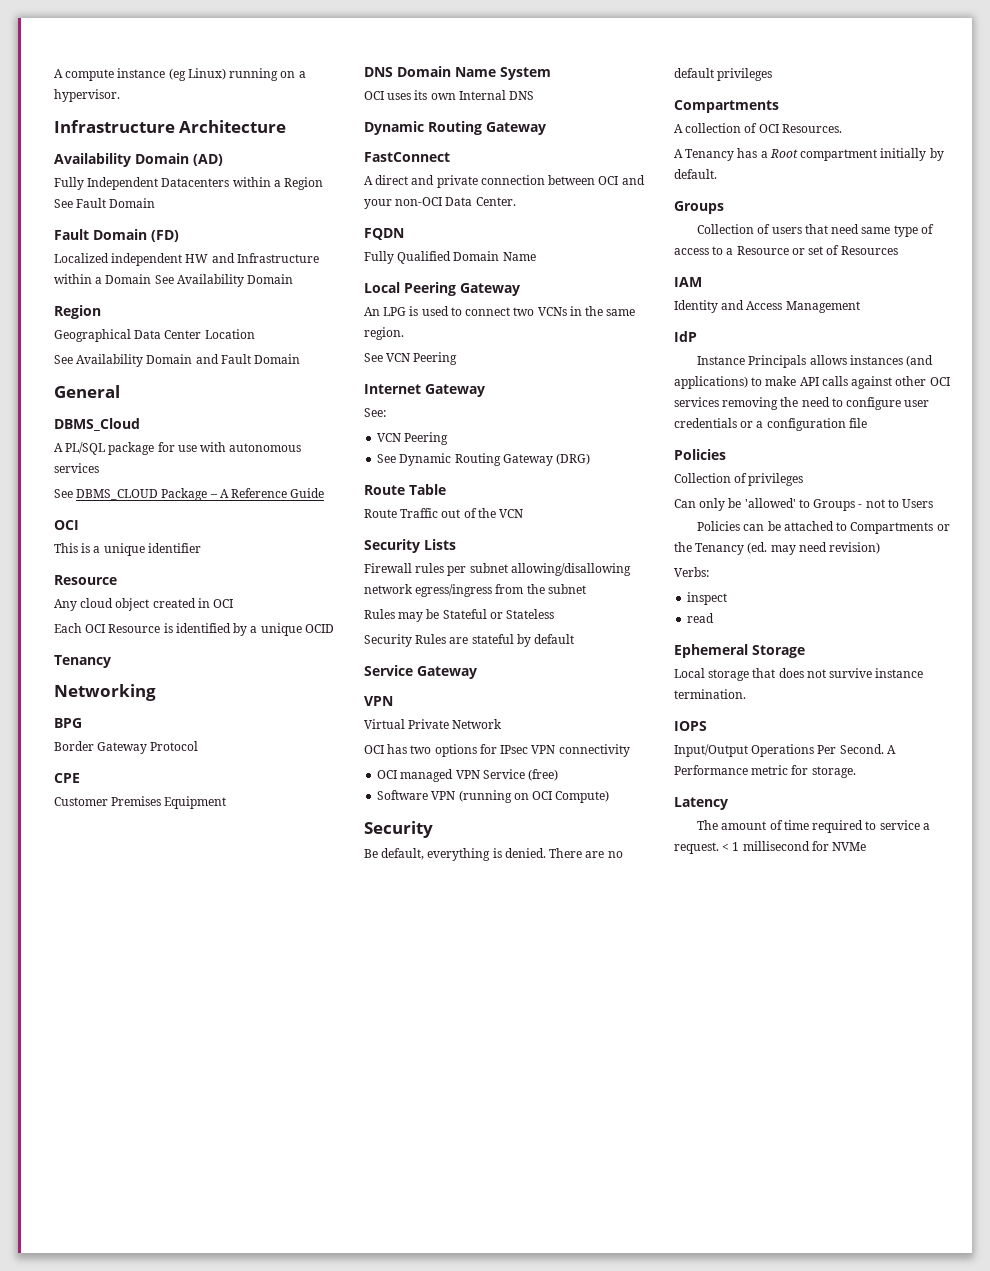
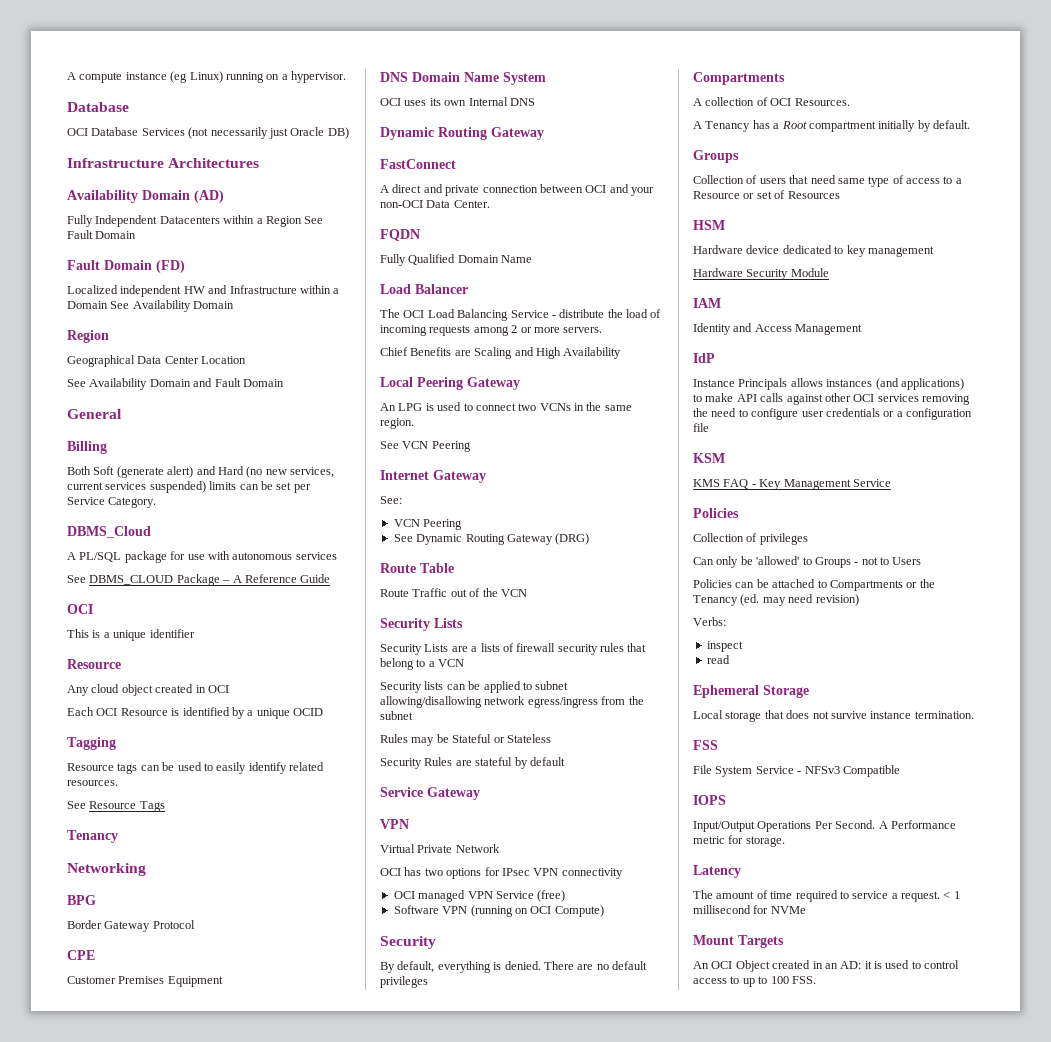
  A compute instance (eg Linux) running on a hypervisor.
- Infrastructure Architecture
+ Database
+ OCI Database Services (not necessarily just Oracle DB)
+ Infrastructure Architectures
+ Billing
+ Both Soft (generate alert) and Hard (no new services, current services suspended) limits can be set per Service Category.
+ Tagging
+ Resource tags can be used to easily identify related resources.
+ See Resource Tags
+ Load Balancer
+ The OCI Load Balancing Service - distribute the load of incoming requests among 2 or more servers.
+ Chief Benefits are Scaling and High Availability
- Firewall rules per subnet allowing/disallowing network egress/ingress from the subnet
+ Security Lists are a lists of firewall security rules that belong to a VCN
+ Security lists can be applied to subnet allowing/disallowing network egress/ingress from the subnet
- Be default, everything is denied.
+ By default, everything is denied.
+ HSM
+ Hardware device dedicated to key management
+ Hardware Security Module
+ KSM
+ KMS FAQ - Key Management Service
+ FSS
+ File System Service - NFSv3 Compatible
+ Mount Targets
+ An OCI Object created in an AD: it is used to control access to up to 100 FSS.

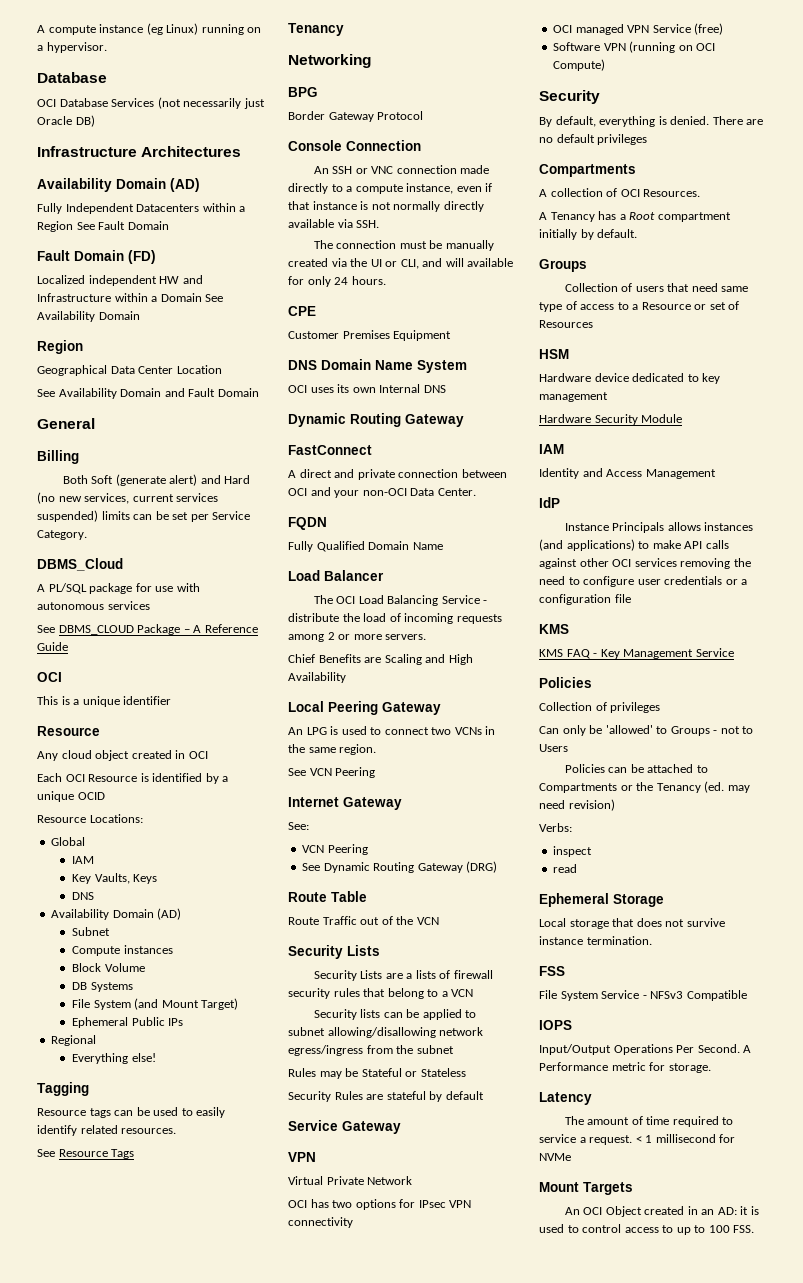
+ Resource Locations:
+ Global
+ IAM
+ Key Vaults, Keys
+ DNS
+ Availability Domain (AD)
+ Subnet
+ Compute instances
+ Block Volume
+ DB Systems
+ File System (and Mount Target)
+ Ephemeral Public IPs
+ Regional
+ Everything else!
+ Console Connection
+ An SSH or VNC connection made directly to a compute instance, even if that instance is not normally directly available via SSH.
+ The connection must be manually created via the UI or CLI, and will available for only 24 hours.
  Instance Principals allows instances (and applications) to make API calls against other OCI services removing the need to configure user credentials or a configuration file
- KSM
+ KMS

